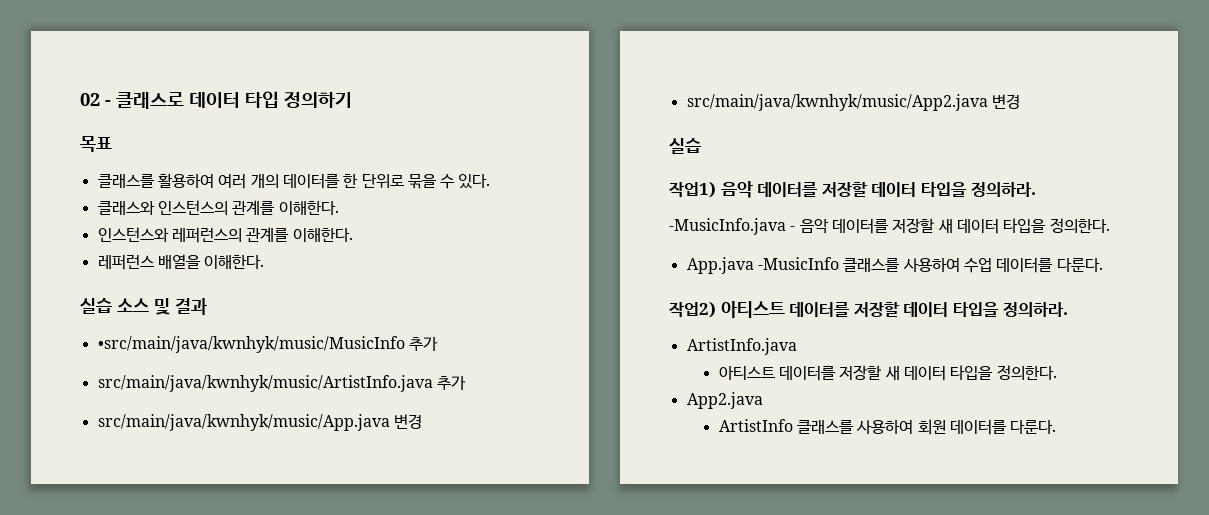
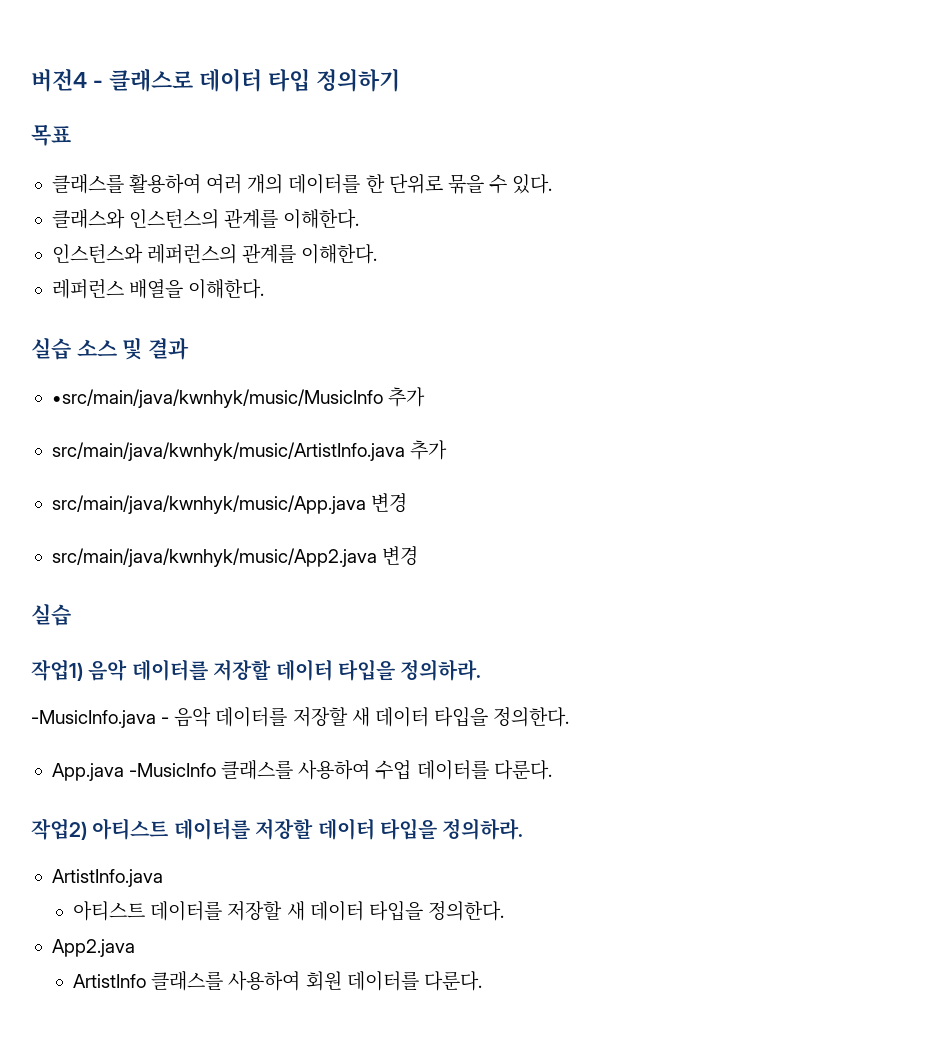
- 02 - 클래스로 데이터 타입 정의하기
+ 버전4 - 클래스로 데이터 타입 정의하기

